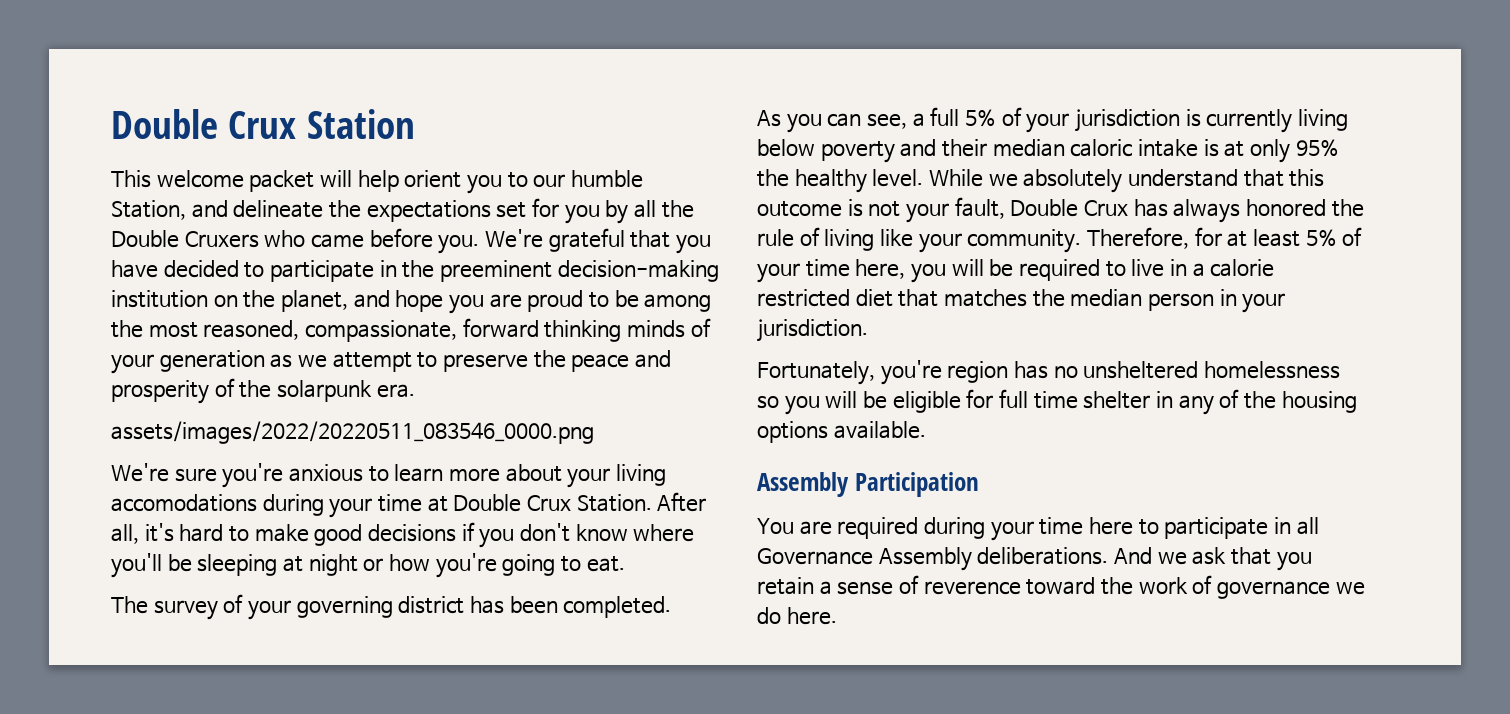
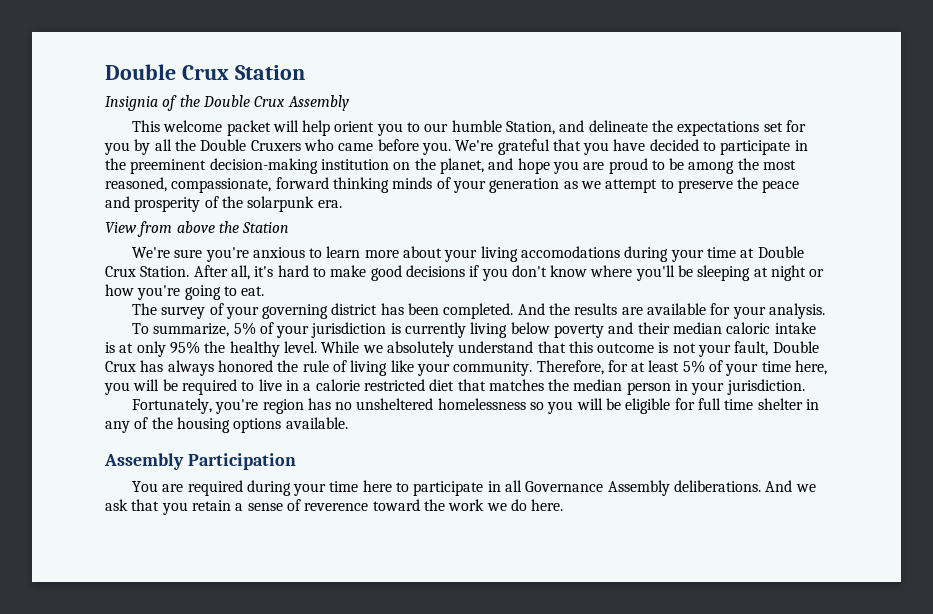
+ Insignia of the Double Crux Assembly
- assets/images/2022/20220511_083546_0000.png
+ View from above the Station
- The survey of your governing district has been completed.
- As you can see, a full 5% of your jurisdiction is currently living below poverty and their median caloric intake is at only 95% the healthy level.
+ The survey of your governing district has been completed. And the results are available for your analysis.
+ To summarize, 5% of your jurisdiction is currently living below poverty and their median caloric intake is at only 95% the healthy level.
- And we ask that you retain a sense of reverence toward the work of governance we do here.
+ And we ask that you retain a sense of reverence toward the work we do here.

